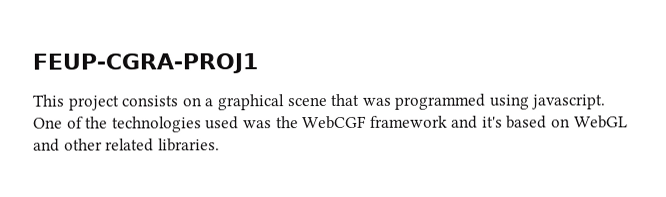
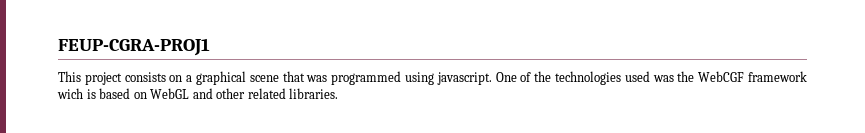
- One of the technologies used was the WebCGF framework and it's based on WebGL and other related libraries.
+ One of the technologies used was the WebCGF framework wich is based on WebGL and other related libraries.

